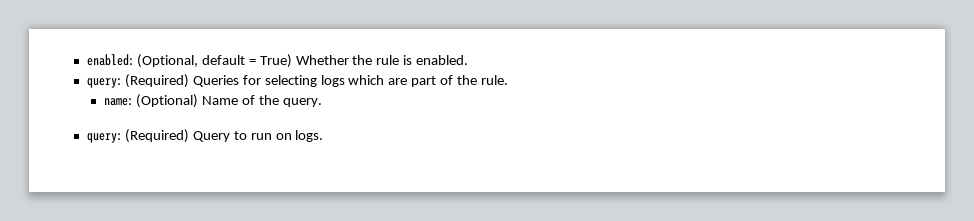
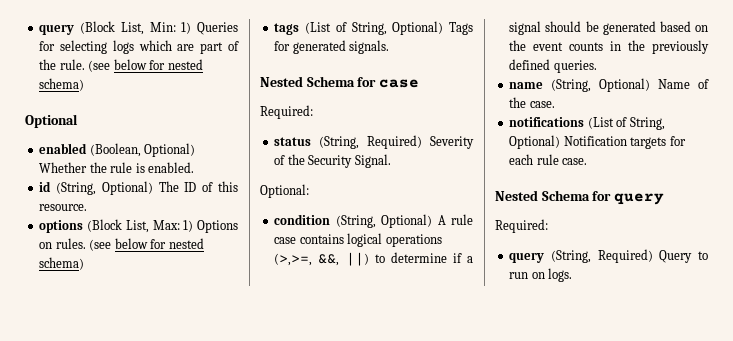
- enabled: (Optional, default = True) Whether the rule is enabled.
- query: (Required) Queries for selecting logs which are part of the rule.
- name: (Optional) Name of the query.
- query: (Required) Query to run on logs.
+ query (Block List, Min: 1) Queries for selecting logs which are part of the rule. (see below for nested schema)
+ Optional
+ enabled (Boolean, Optional) Whether the rule is enabled.
+ id (String, Optional) The ID of this resource.
+ options (Block List, Max: 1) Options on rules. (see below for nested schema)
+ tags (List of String, Optional) Tags for generated signals.
+ Nested Schema for case
+ Required:
+ status (String, Required) Severity of the Security Signal.
+ Optional:
+ condition (String, Optional) A rule case contains logical operations (>,>=, &&, ||) to determine if a signal should be generated based on the event counts in the previously defined queries.
+ name (String, Optional) Name of the case.
+ notifications (List of String, Optional) Notification targets for each rule case.
+ Nested Schema for query
+ Required:
+ query (String, Required) Query to run on logs.

